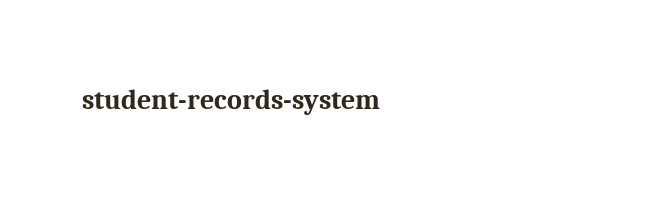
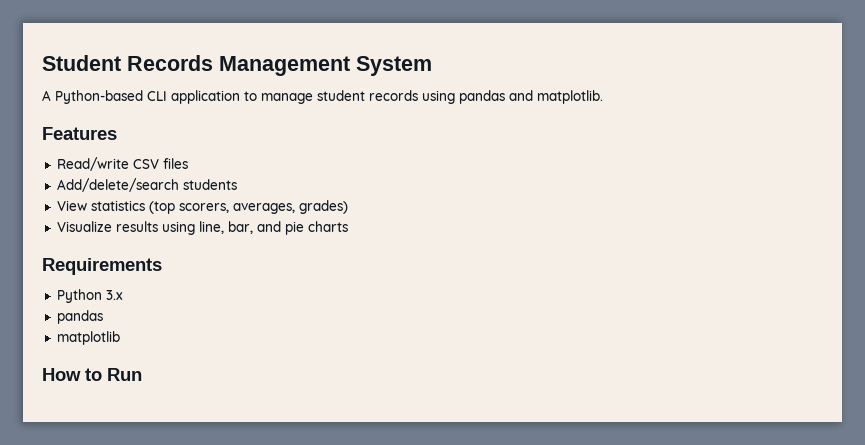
- student-records-system
+ Student Records Management System
+ A Python-based CLI application to manage student records using pandas and matplotlib.
+ Features
+ Read/write CSV files
+ Add/delete/search students
+ View statistics (top scorers, averages, grades)
+ Visualize results using line, bar, and pie charts
+ Requirements
+ Python 3.x
+ pandas
+ matplotlib
+ How to Run

